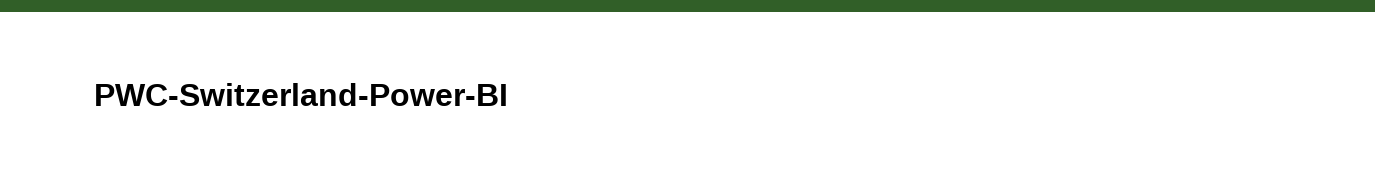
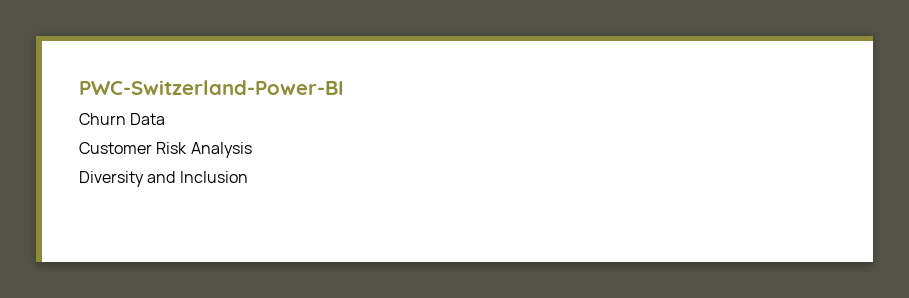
+ Churn Data
+ Customer Risk Analysis
+ Diversity and Inclusion

